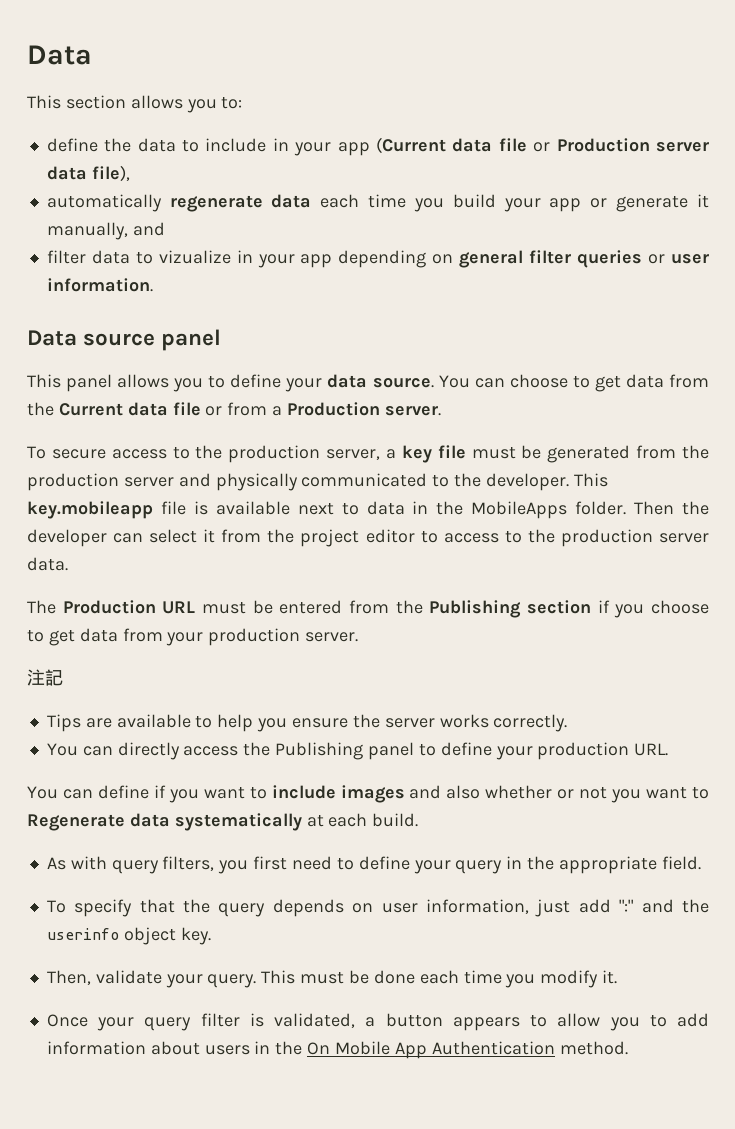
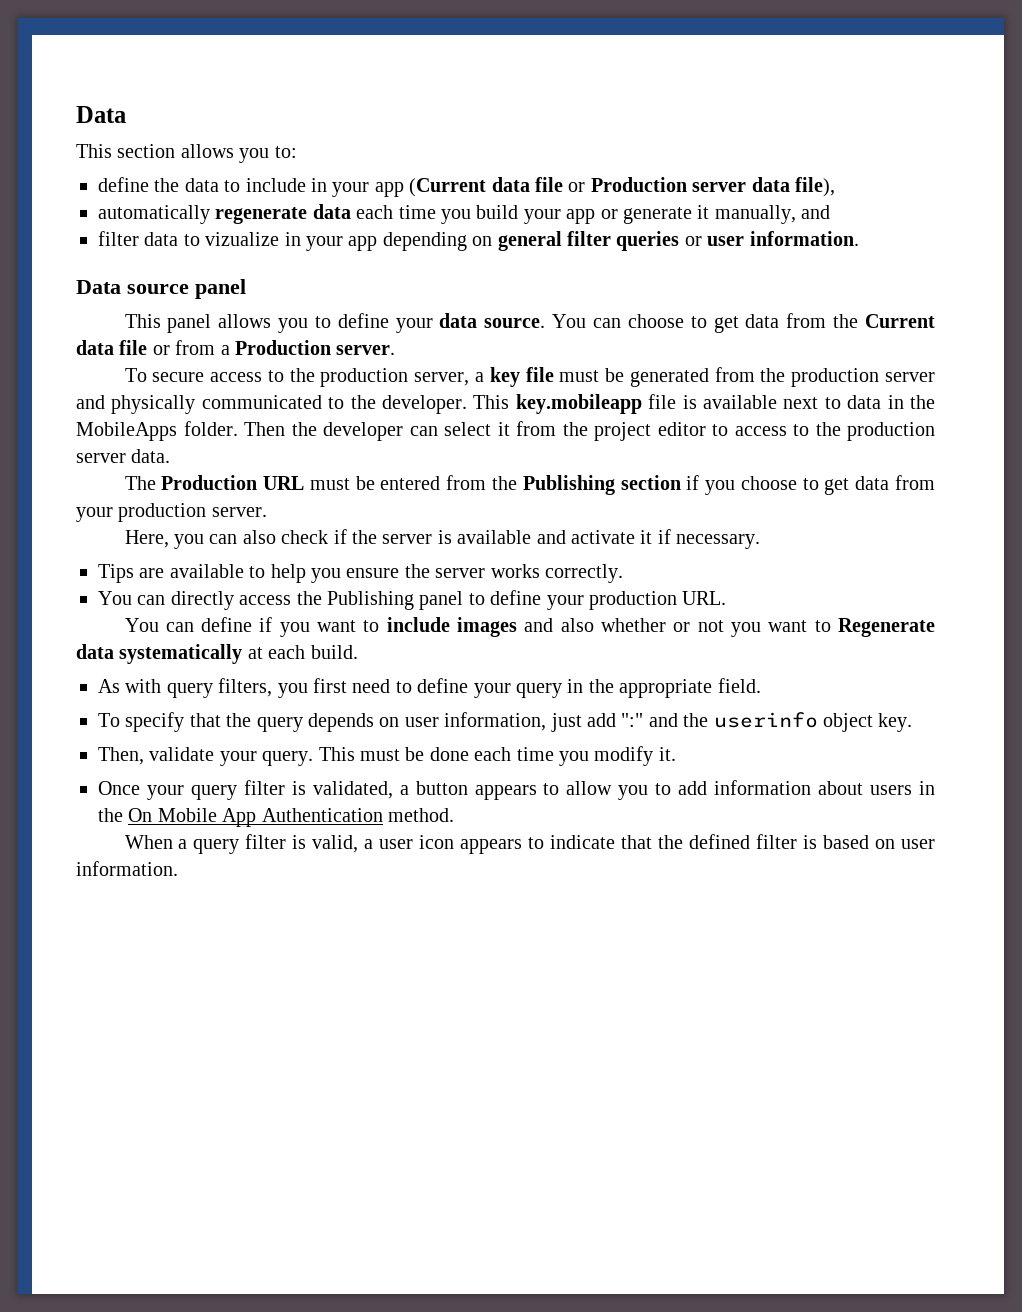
- 注記
+ Here, you can also check if the server is available and activate it if necessary.
+ When a query filter is valid, a user icon appears to indicate that the defined filter is based on user information.

